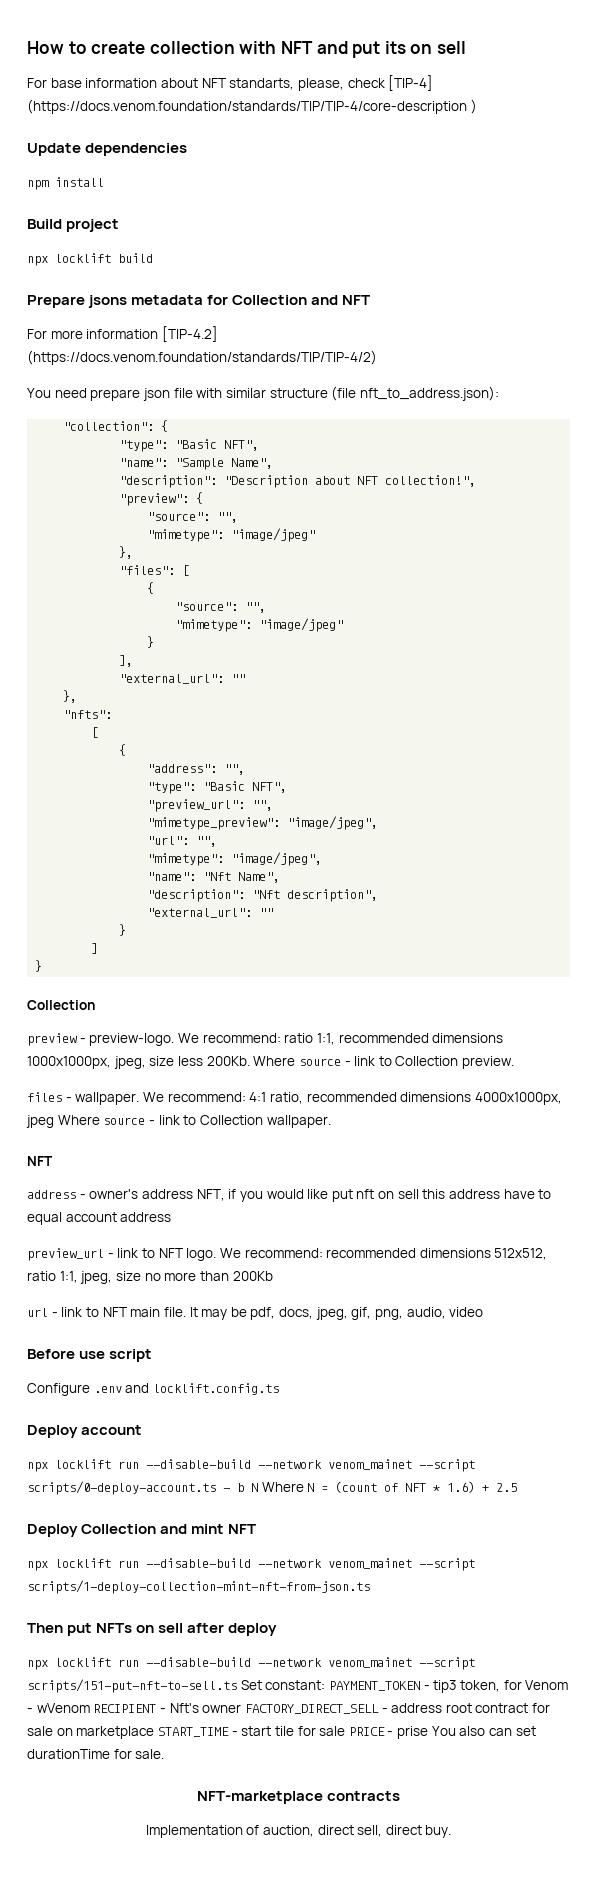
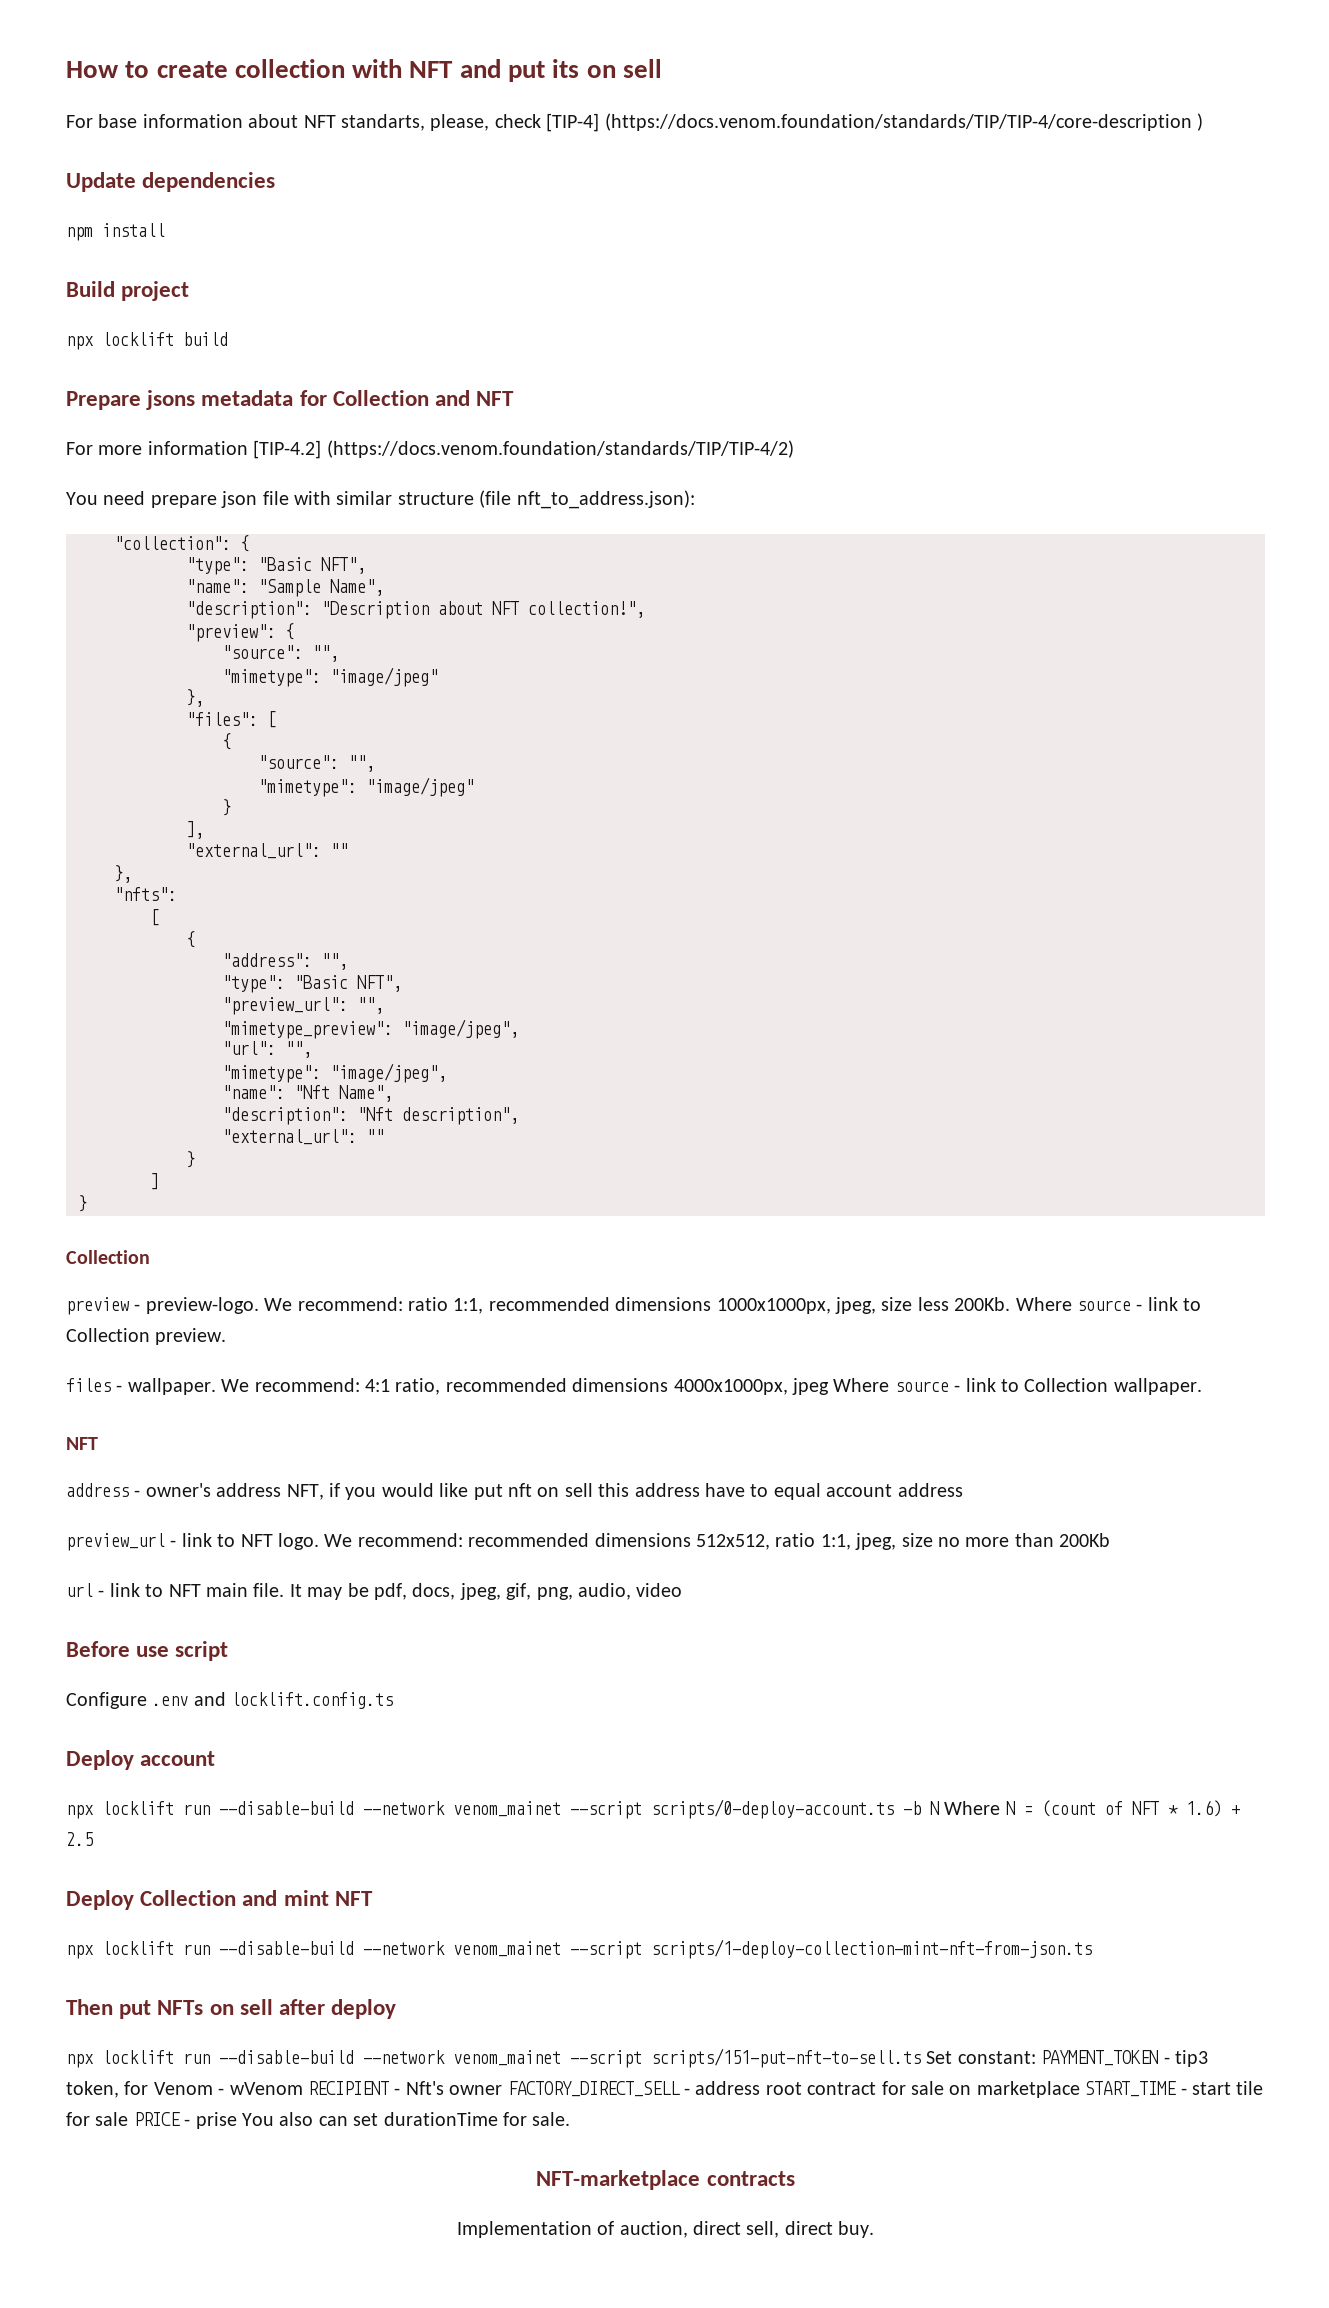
- npx locklift run --disable-build --network venom_mainet --script scripts/0-deploy-account.ts - b N Where N = (count of NFT * 1.6) + 2.5
+ npx locklift run --disable-build --network venom_mainet --script scripts/0-deploy-account.ts -b N Where N = (count of NFT * 1.6) + 2.5

